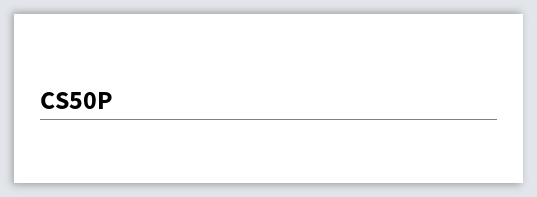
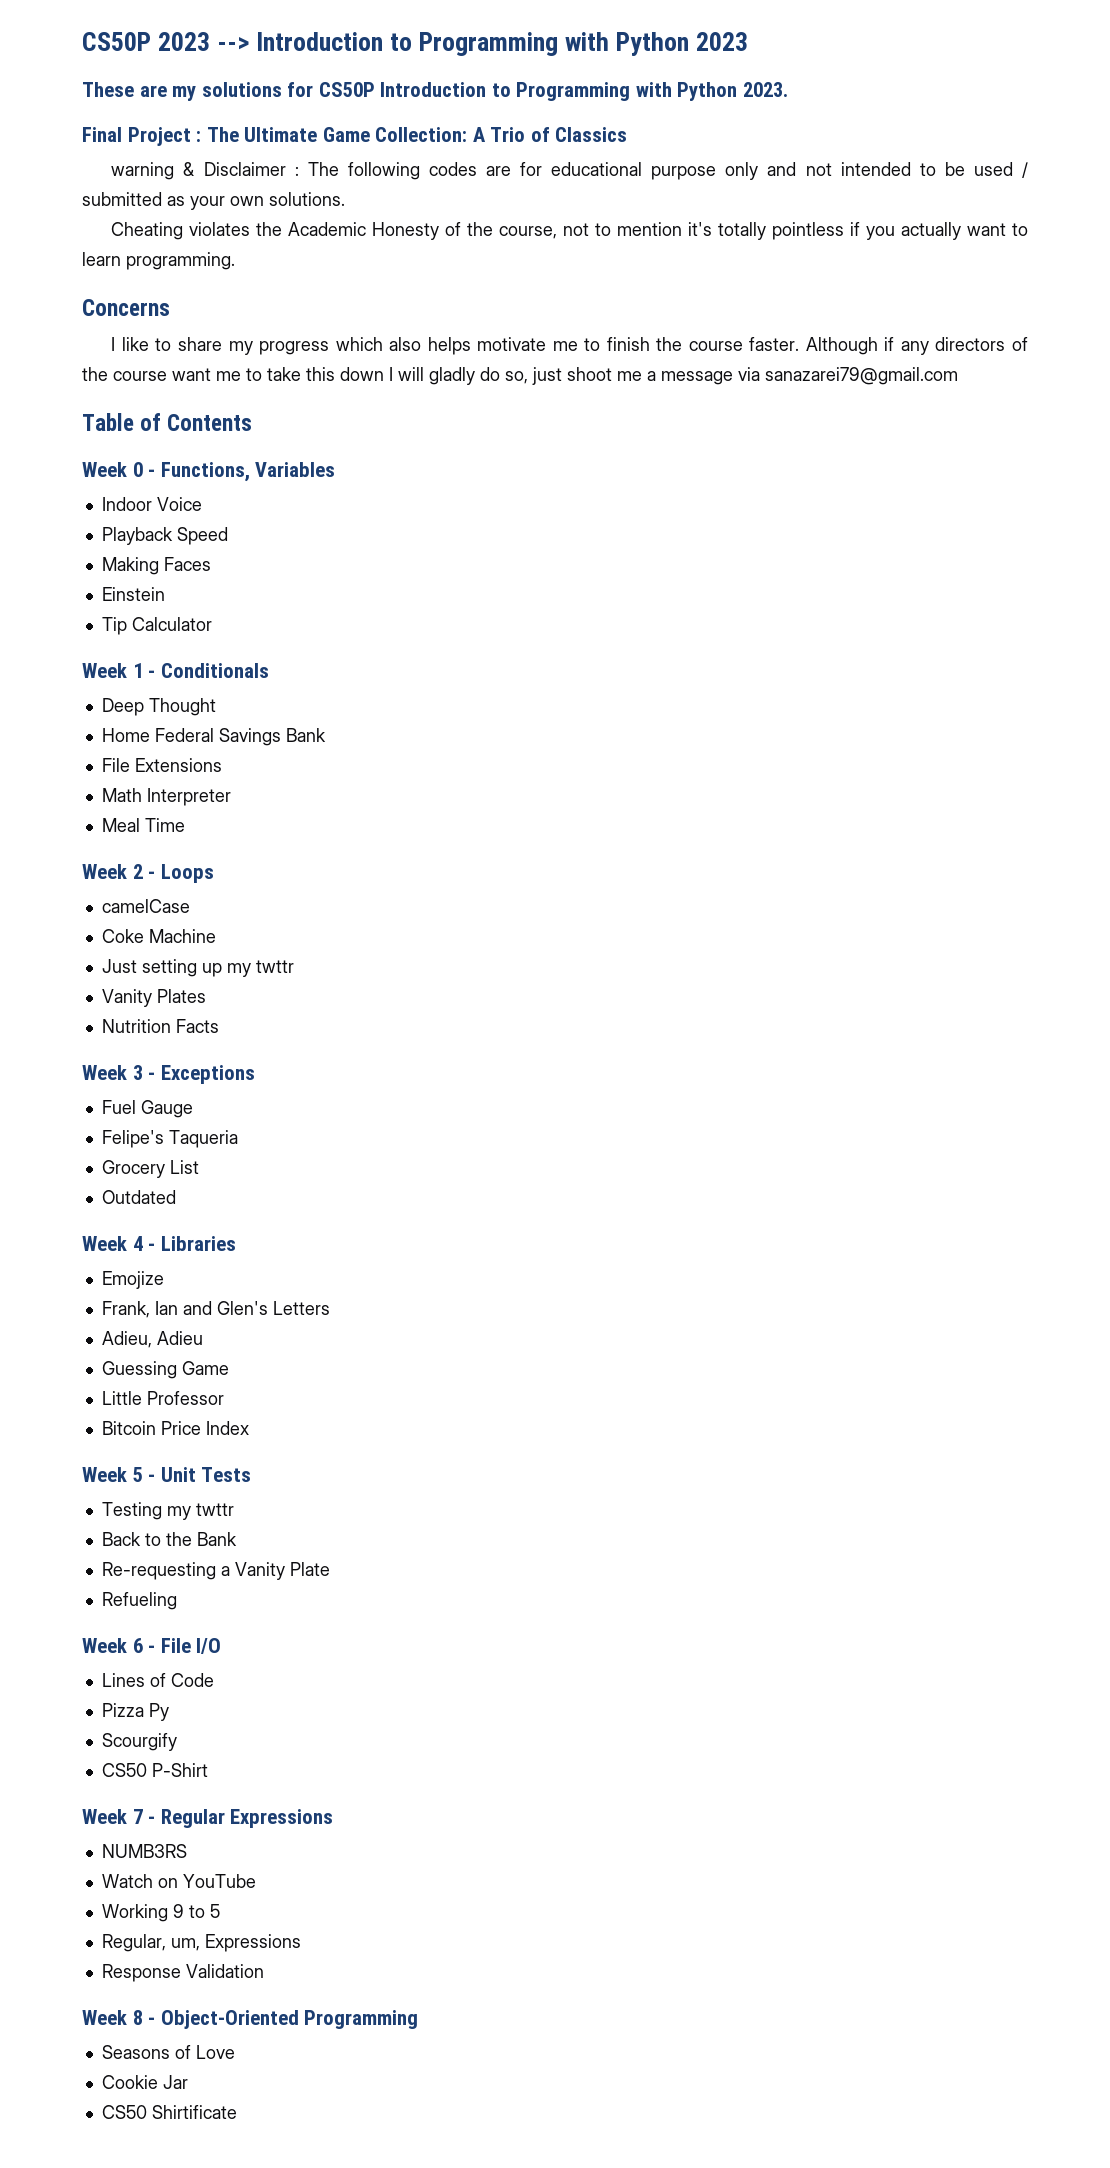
- CS50P
+ CS50P 2023 --> Introduction to Programming with Python 2023
+ These are my solutions for CS50P Introduction to Programming with Python 2023.
+ Final Project : The Ultimate Game Collection: A Trio of Classics
+ warning & Disclaimer : The following codes are for educational purpose only and not intended to be used / submitted as your own solutions.
+ Cheating violates the Academic Honesty of the course, not to mention it's totally pointless if you actually want to learn programming.
+ Concerns
+ I like to share my progress which also helps motivate me to finish the course faster. Although if any directors of the course want me to take this down I will gladly do so, just shoot me a message via sanazarei79@gmail.com
+ Table of Contents
+ Week 0 - Functions, Variables
+ Indoor Voice
+ Playback Speed
+ Making Faces
+ Einstein
+ Tip Calculator
+ Week 1 - Conditionals
+ Deep Thought
+ Home Federal Savings Bank
+ File Extensions
+ Math Interpreter
+ Meal Time
+ Week 2 - Loops
+ camelCase
+ Coke Machine
+ Just setting up my twttr
+ Vanity Plates
+ Nutrition Facts
+ Week 3 - Exceptions
+ Fuel Gauge
+ Felipe's Taqueria
+ Grocery List
+ Outdated
+ Week 4 - Libraries
+ Emojize
+ Frank, Ian and Glen's Letters
+ Adieu, Adieu
+ Guessing Game
+ Little Professor
+ Bitcoin Price Index
+ Week 5 - Unit Tests
+ Testing my twttr
+ Back to the Bank
+ Re-requesting a Vanity Plate
+ Refueling
+ Week 6 - File I/O
+ Lines of Code
+ Pizza Py
+ Scourgify
+ CS50 P-Shirt
+ Week 7 - Regular Expressions
+ NUMB3RS
+ Watch on YouTube
+ Working 9 to 5
+ Regular, um, Expressions
+ Response Validation
+ Week 8 - Object-Oriented Programming
+ Seasons of Love
+ Cookie Jar
+ CS50 Shirtificate

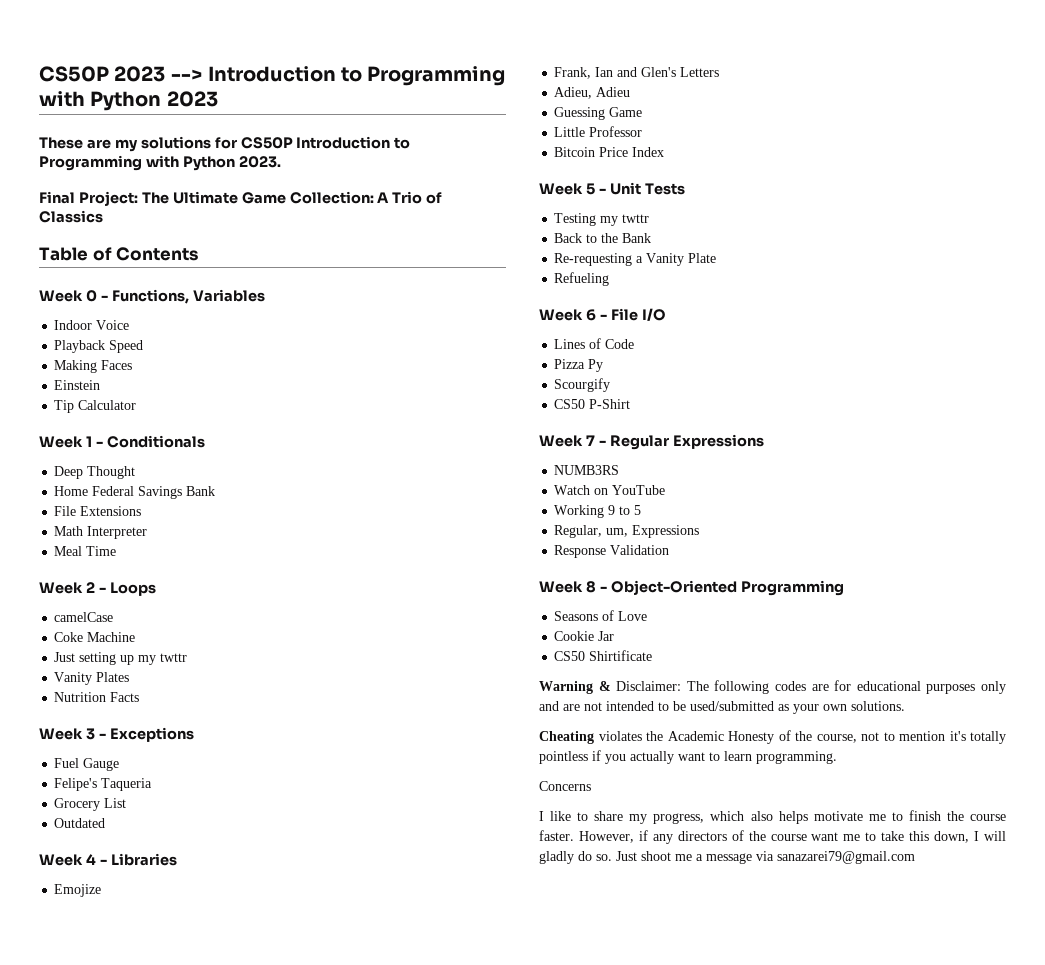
- Final Project : The Ultimate Game Collection: A Trio of Classics
+ Final Project: The Ultimate Game Collection: A Trio of Classics
- warning & Disclaimer : The following codes are for educational purpose only and not intended to be used / submitted as your own solutions.
- Cheating violates the Academic Honesty of the course, not to mention it's totally pointless if you actually want to learn programming.
- Concerns
- I like to share my progress which also helps motivate me to finish the course faster. Although if any directors of the course want me to take this down I will gladly do so, just shoot me a message via sanazarei79@gmail.com
+ Warning & Disclaimer: The following codes are for educational purposes only and are not intended to be used/submitted as your own solutions.
+ Cheating violates the Academic Honesty of the course, not to mention it's totally pointless if you actually want to learn programming.
+ Concerns
+ I like to share my progress, which also helps motivate me to finish the course faster. However, if any directors of the course want me to take this down, I will gladly do so. Just shoot me a message via sanazarei79@gmail.com

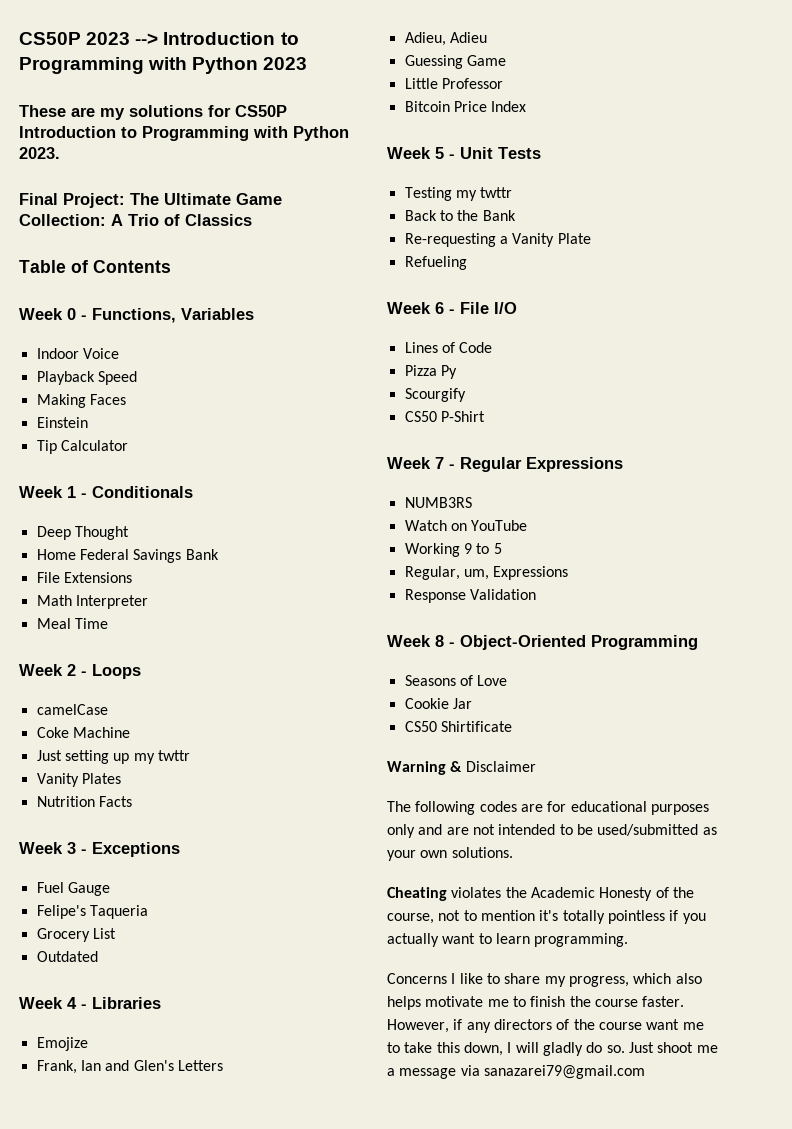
- Warning & Disclaimer: The following codes are for educational purposes only and are not intended to be used/submitted as your own solutions.
+ Warning & Disclaimer
+ The following codes are for educational purposes only and are not intended to be used/submitted as your own solutions.
- Concerns
- I like to share my progress, which also helps motivate me to finish the course faster.
+ Concerns I like to share my progress, which also helps motivate me to finish the course faster.

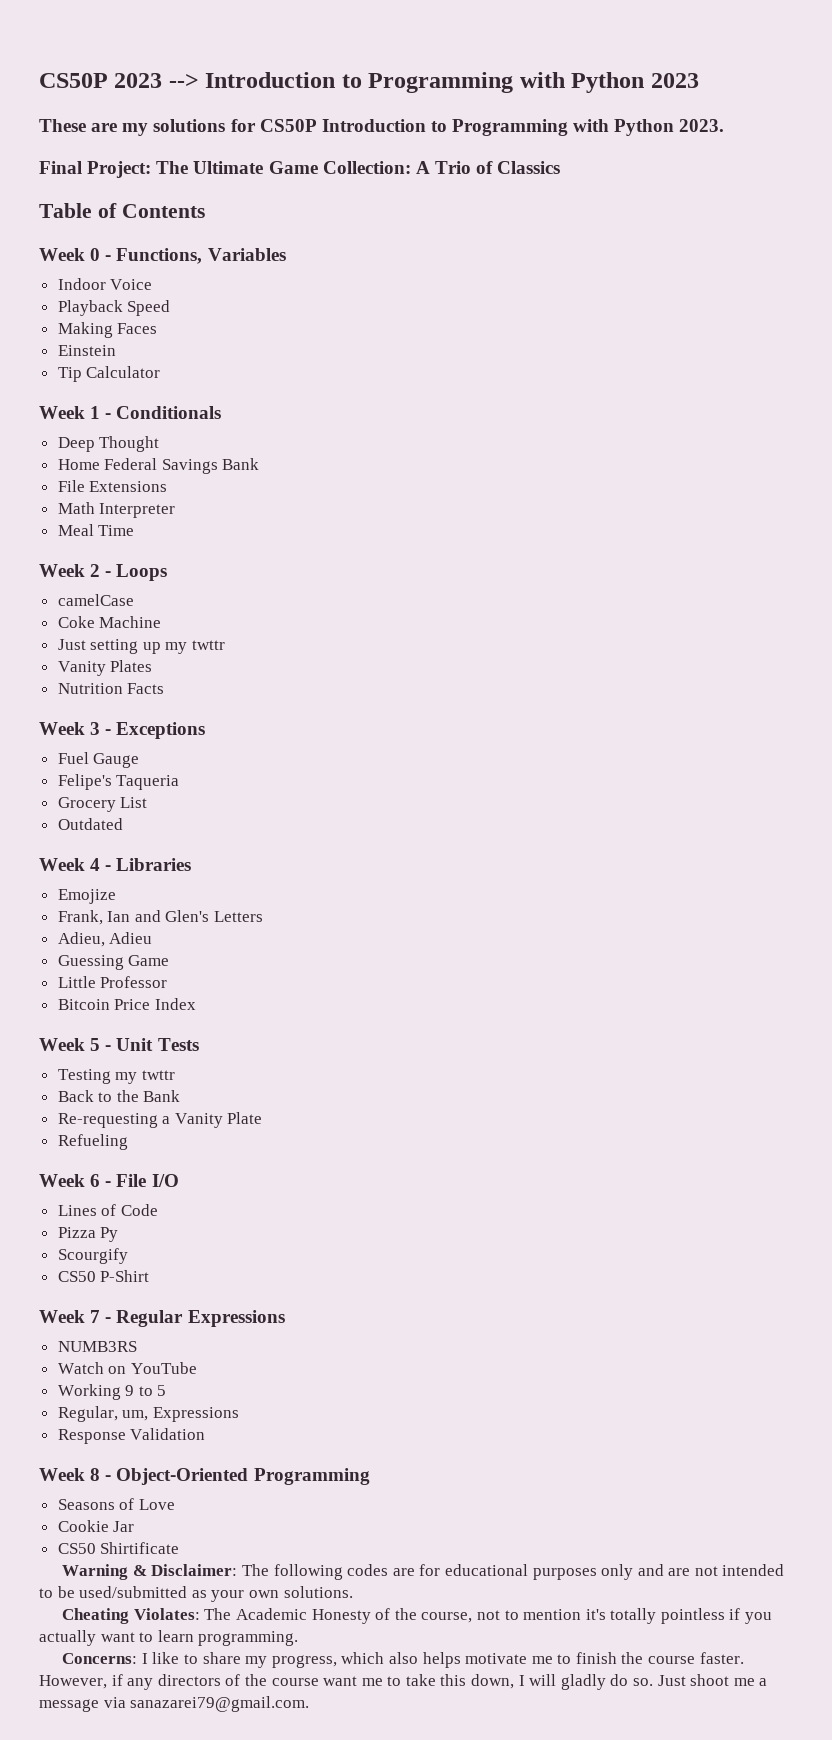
- Warning & Disclaimer
- The following codes are for educational purposes only and are not intended to be used/submitted as your own solutions.
+ Warning & Disclaimer: The following codes are for educational purposes only and are not intended to be used/submitted as your own solutions.
- Cheating violates the Academic Honesty of the course, not to mention it's totally pointless if you actually want to learn programming.
+ Cheating Violates: The Academic Honesty of the course, not to mention it's totally pointless if you actually want to learn programming.
- Concerns I like to share my progress, which also helps motivate me to finish the course faster.
+ Concerns: I like to share my progress, which also helps motivate me to finish the course faster.
- Just shoot me a message via sanazarei79@gmail.com
+ Just shoot me a message via sanazarei79@gmail.com.

